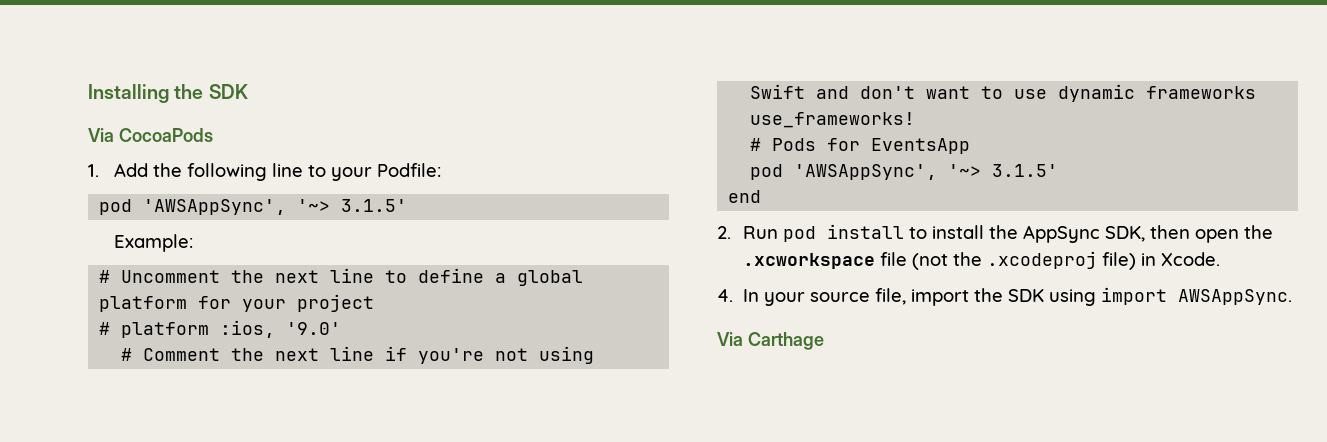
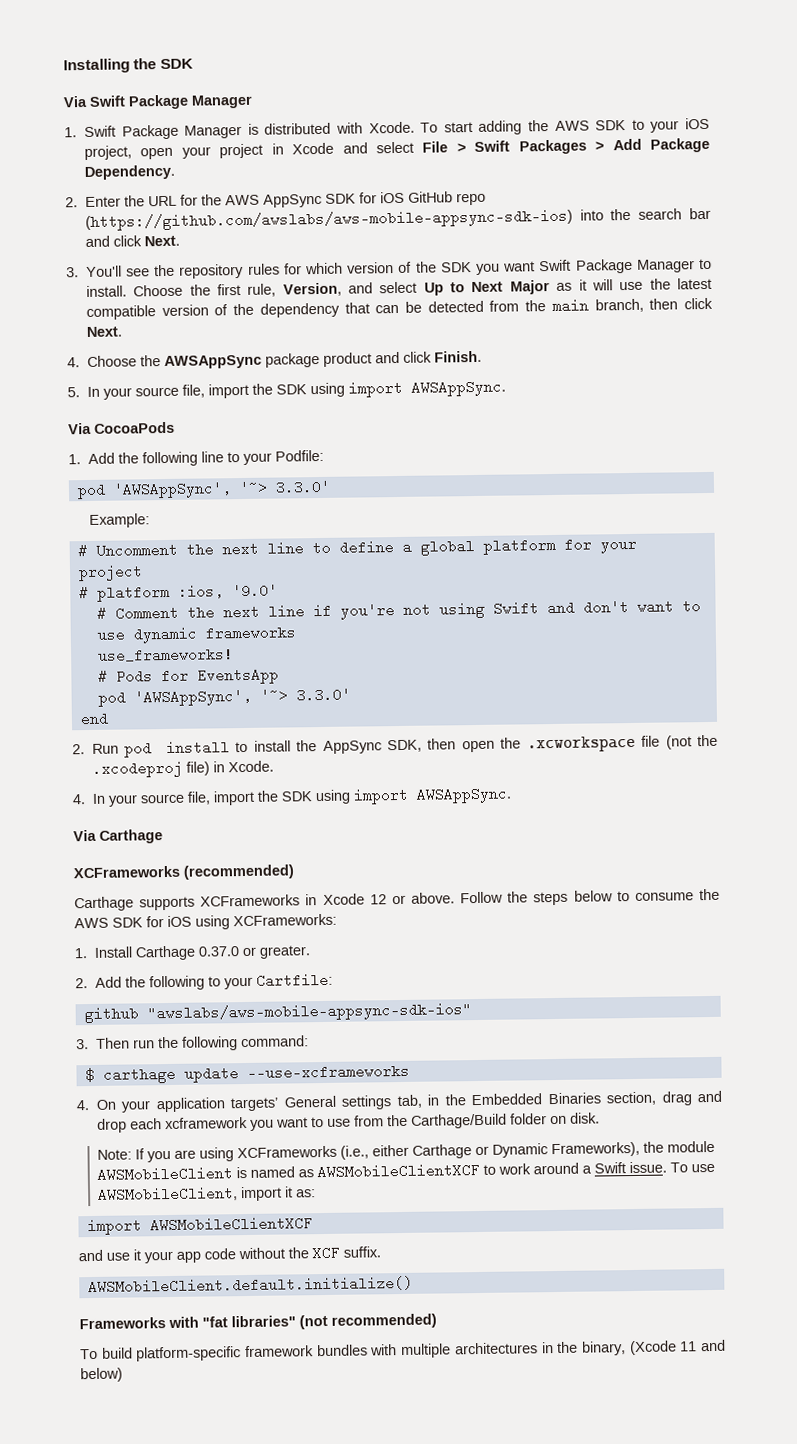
+ Via Swift Package Manager
+ 1. Swift Package Manager is distributed with Xcode. To start adding the AWS SDK to your iOS project, open your project in Xcode and select File > Swift Packages > Add Package Dependency.
+ 2. Enter the URL for the AWS AppSync SDK for iOS GitHub repo (https://github.com/awslabs/aws-mobile-appsync-sdk-ios) into the search bar and click Next.
+ 3. You'll see the repository rules for which version of the SDK you want Swift Package Manager to install. Choose the first rule, Version, and select Up to Next Major as it will use the latest compatible version of the dependency that can be detected from the main branch, then click Next.
+ 4. Choose the AWSAppSync package product and click Finish.
+ 5. In your source file, import the SDK using import AWSAppSync.
  1. Add the following line to your Podfile:
- pod 'AWSAppSync', '~> 3.1.5'
+ pod 'AWSAppSync', '~> 3.3.0'
  # Pods for EventsApp
- pod 'AWSAppSync', '~> 3.1.5'
+ pod 'AWSAppSync', '~> 3.3.0'
+ XCFrameworks (recommended)
+ Carthage supports XCFrameworks in Xcode 12 or above. Follow the steps below to consume the AWS SDK for iOS using XCFrameworks:
+ 1. Install Carthage 0.37.0 or greater.
+ 2. Add the following to your Cartfile:
+ github "awslabs/aws-mobile-appsync-sdk-ios"
+ 3. Then run the following command:
+ $ carthage update --use-xcframeworks
+ 4. On your application targets’ General settings tab, in the Embedded Binaries section, drag and drop each xcframework you want to use from the Carthage/Build folder on disk.
+ Note: If you are using XCFrameworks (i.e., either Carthage or Dynamic Frameworks), the module AWSMobileClient is named as AWSMobileClientXCF to work around a Swift issue. To use AWSMobileClient, import it as:
+ import AWSMobileClientXCF
+ and use it your app code without the XCF suffix.
+ AWSMobileClient.default.initialize()
+ Frameworks with "fat libraries" (not recommended)
+ To build platform-specific framework bundles with multiple architectures in the binary, (Xcode 11 and below)

